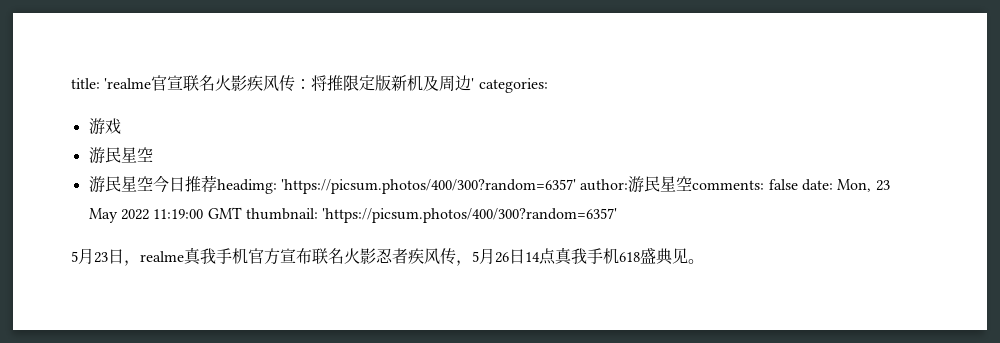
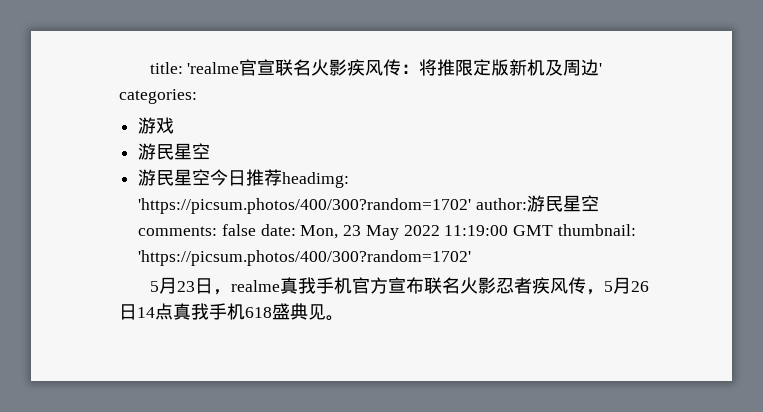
- 游民星空今日推荐headimg: 'https://picsum.photos/400/300?random=6357' author:游民星空comments: false date: Mon, 23 May 2022 11:19:00 GMT thumbnail: 'https://picsum.photos/400/300?random=6357'
+ 游民星空今日推荐headimg: 'https://picsum.photos/400/300?random=1702' author:游民星空comments: false date: Mon, 23 May 2022 11:19:00 GMT thumbnail: 'https://picsum.photos/400/300?random=1702'

